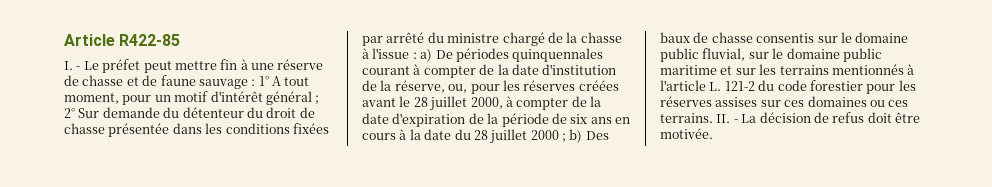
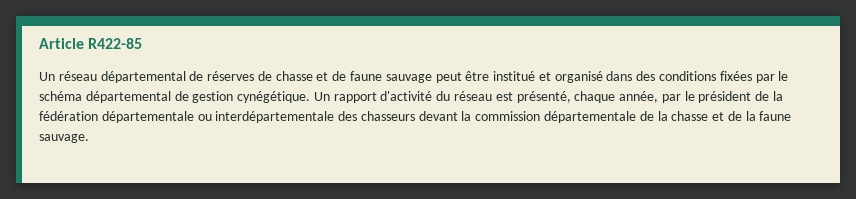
- I. - Le préfet peut mettre fin à une réserve de chasse et de faune sauvage : 1° A tout moment, pour un motif d'intérêt général ; 2° Sur demande du détenteur du droit de chasse présentée dans les conditions fixées par arrêté du ministre chargé de la chasse à l'issue : a) De périodes quinquennales courant à compter de la date d'institution de la réserve, ou, pour les réserves créées avant le 28 juillet 2000, à compter de la date d'expiration de la période de six ans en cours à la date du 28 juillet 2000 ; b) Des baux de chasse consentis sur le domaine public fluvial, sur le domaine public maritime et sur les terrains mentionnés à l'article L. 121-2 du code forestier pour les réserves assises sur ces domaines ou ces terrains. II. - La décision de refus doit être motivée.
+ Un réseau départemental de réserves de chasse et de faune sauvage peut être institué et organisé dans des conditions fixées par le schéma départemental de gestion cynégétique. Un rapport d'activité du réseau est présenté, chaque année, par le président de la fédération départementale ou interdépartementale des chasseurs devant la commission départementale de la chasse et de la faune sauvage.

